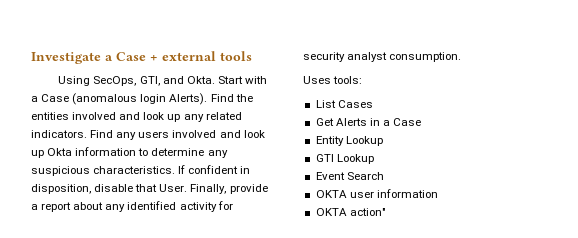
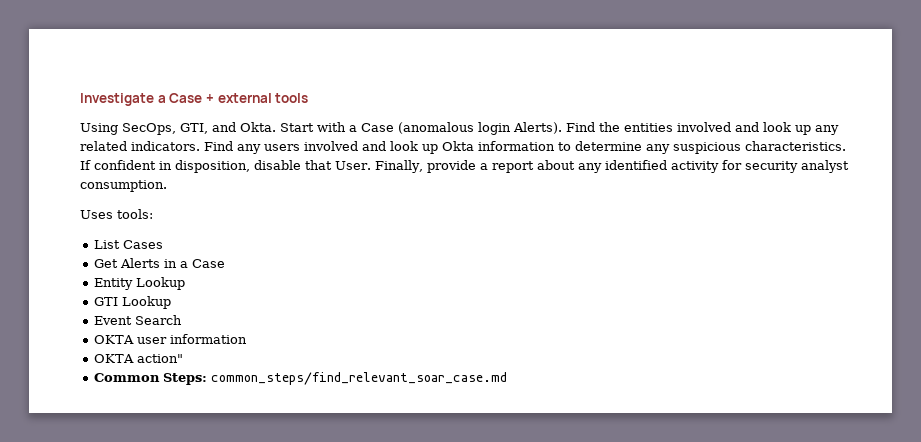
+ Common Steps: common_steps/find_relevant_soar_case.md

